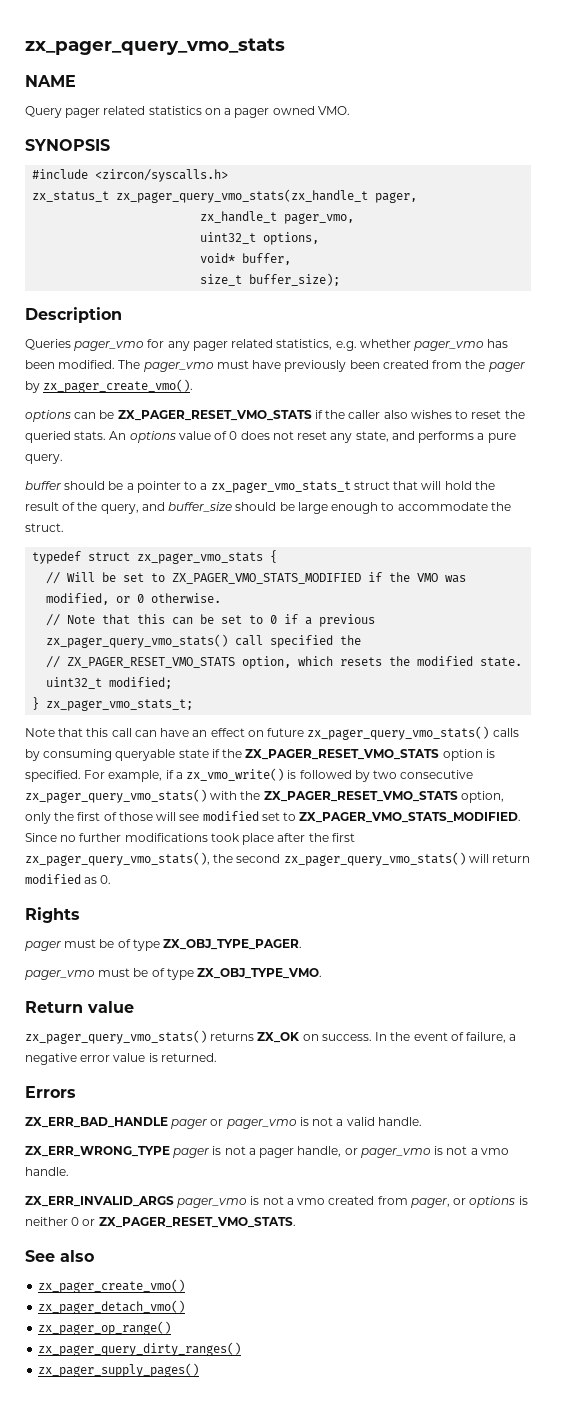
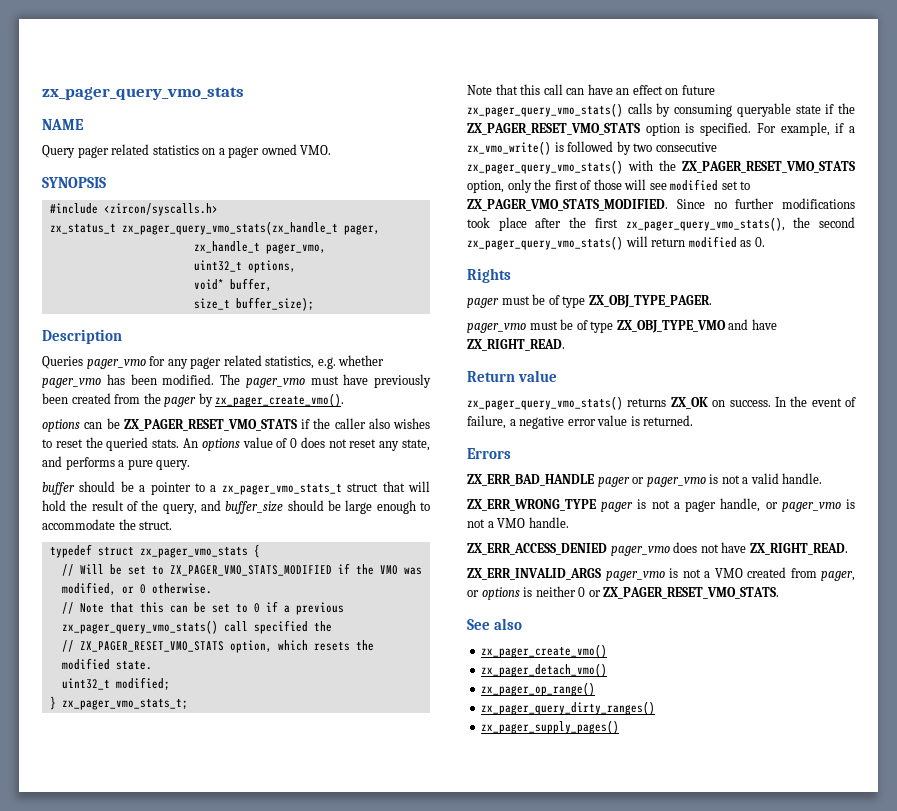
- pager_vmo must be of type ZX_OBJ_TYPE_VMO.
+ pager_vmo must be of type ZX_OBJ_TYPE_VMO and have ZX_RIGHT_READ.
- ZX_ERR_WRONG_TYPE pager is not a pager handle, or pager_vmo is not a vmo handle.
+ ZX_ERR_WRONG_TYPE pager is not a pager handle, or pager_vmo is not a VMO handle.
+ ZX_ERR_ACCESS_DENIED pager_vmo does not have ZX_RIGHT_READ.
- ZX_ERR_INVALID_ARGS pager_vmo is not a vmo created from pager, or options is neither 0 or ZX_PAGER_RESET_VMO_STATS.
+ ZX_ERR_INVALID_ARGS pager_vmo is not a VMO created from pager, or options is neither 0 or ZX_PAGER_RESET_VMO_STATS.

